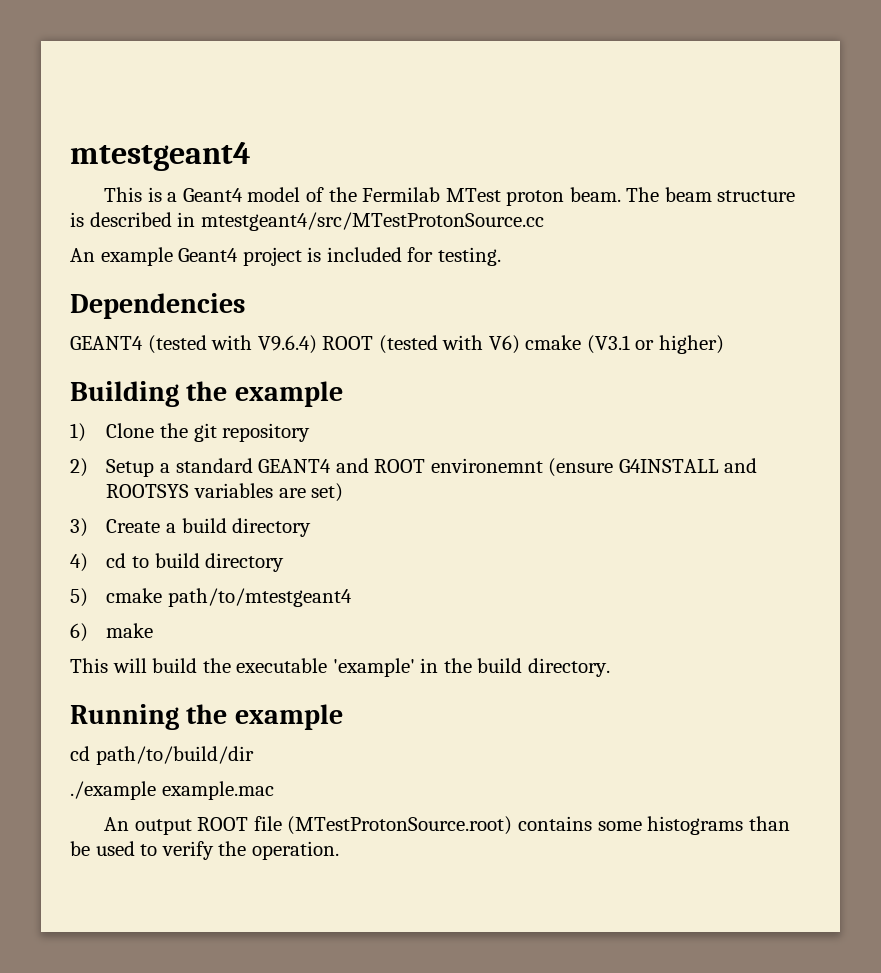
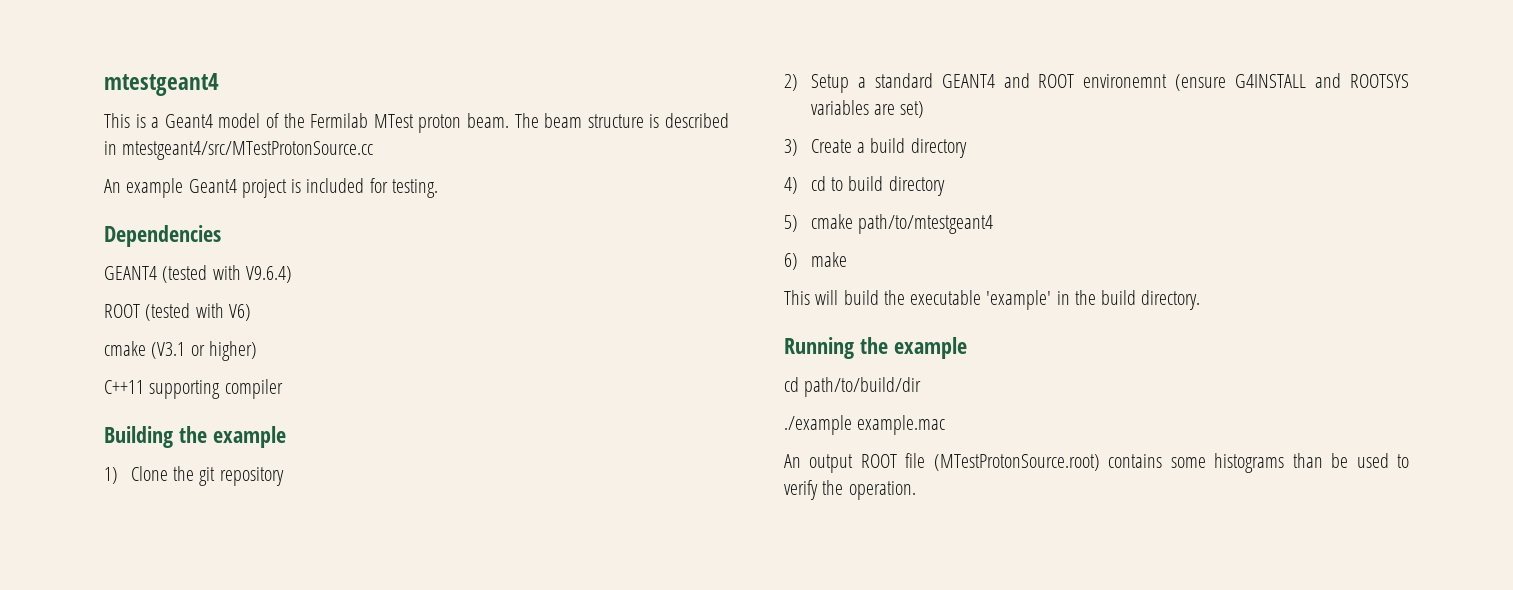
- GEANT4 (tested with V9.6.4) ROOT (tested with V6) cmake (V3.1 or higher)
+ GEANT4 (tested with V9.6.4)
+ ROOT (tested with V6)
+ cmake (V3.1 or higher)
+ C++11 supporting compiler

